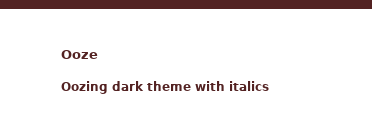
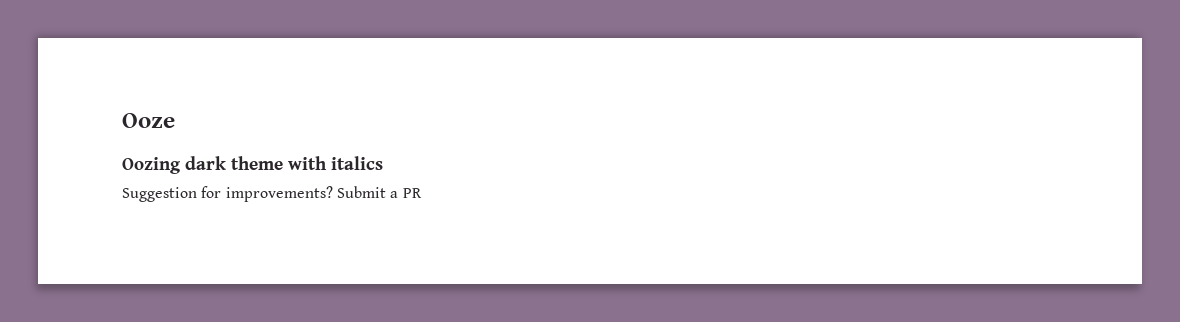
+ Suggestion for improvements? Submit a PR

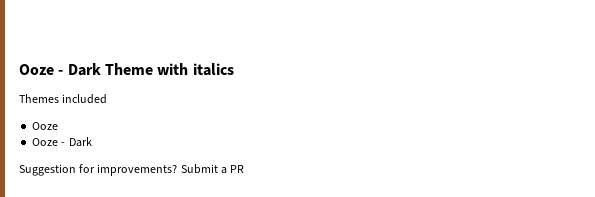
+ Ooze - Dark Theme with italics
+ Themes included
  Ooze
- Oozing dark theme with italics
+ Ooze - Dark

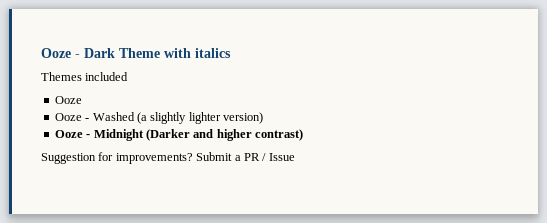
  Themes included
  Ooze
- Ooze - Dark
+ Ooze - Washed (a slightly lighter version)
+ Ooze - Midnight (Darker and higher contrast)
- Submit a PR
+ Submit a PR / Issue

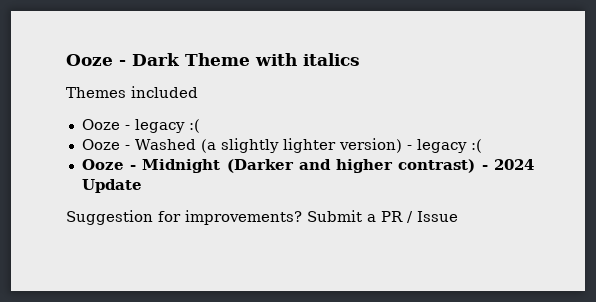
  Themes included
- Ooze
+ Ooze - legacy :(
- Ooze - Washed (a slightly lighter version)
+ Ooze - Washed (a slightly lighter version) - legacy :(
- Ooze - Midnight (Darker and higher contrast)
+ Ooze - Midnight (Darker and higher contrast) - 2024 Update

